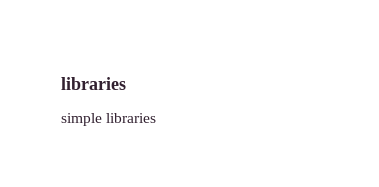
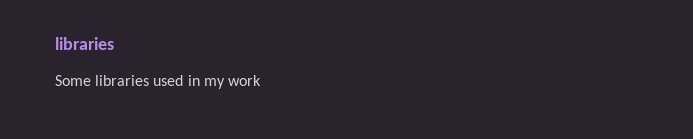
- simple libraries
+ Some libraries used in my work

